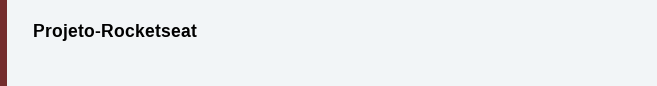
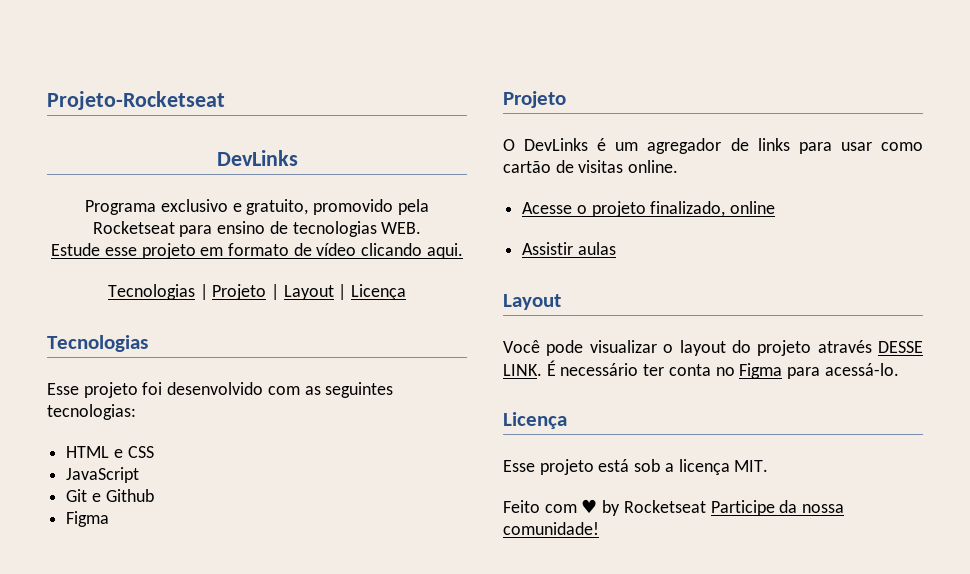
  Projeto-Rocketseat
+ DevLinks
+ Programa exclusivo e gratuito, promovido pela Rocketseat para ensino de tecnologias WEB.
+ Estude esse projeto em formato de vídeo clicando aqui.
+ Tecnologias | Projeto | Layout | Licença
+ Tecnologias
+ Esse projeto foi desenvolvido com as seguintes tecnologias:
+ HTML e CSS
+ JavaScript
+ Git e Github
+ Figma
+ Projeto
+ O DevLinks é um agregador de links para usar como cartão de visitas online.
+ Acesse o projeto finalizado, online
+ Assistir aulas
+ Layout
+ Você pode visualizar o layout do projeto através DESSE LINK. É necessário ter conta no Figma para acessá-lo.
+ Licença
+ Esse projeto está sob a licença MIT.
+ Feito com ♥ by Rocketseat Participe da nossa comunidade!

